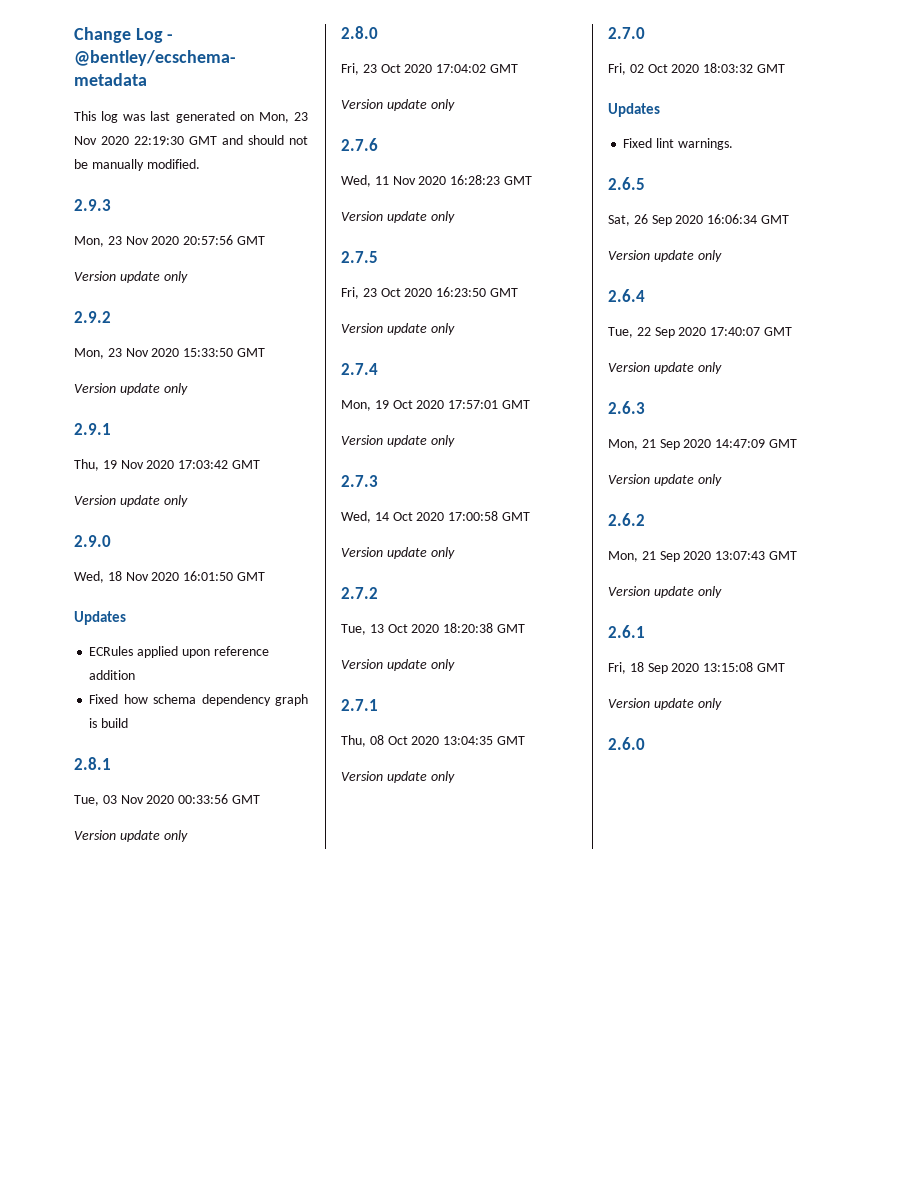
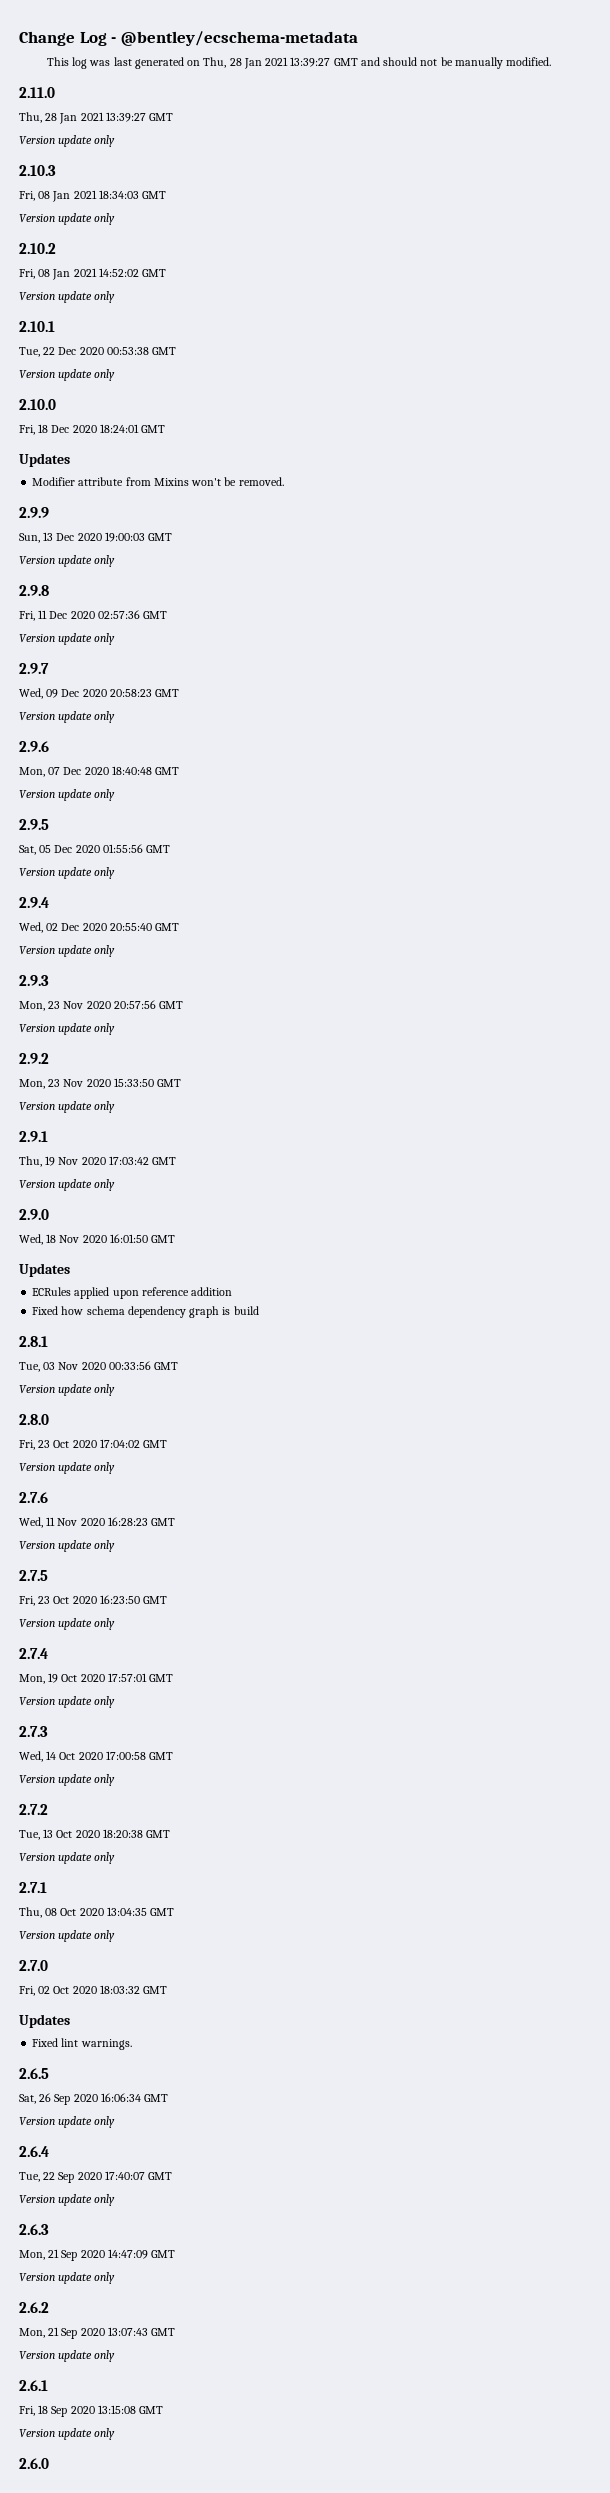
- This log was last generated on Mon, 23 Nov 2020 22:19:30 GMT and should not be manually modified.
+ This log was last generated on Thu, 28 Jan 2021 13:39:27 GMT and should not be manually modified.
+ 2.11.0
+ Thu, 28 Jan 2021 13:39:27 GMT
+ Version update only
+ 2.10.3
+ Fri, 08 Jan 2021 18:34:03 GMT
+ Version update only
+ 2.10.2
+ Fri, 08 Jan 2021 14:52:02 GMT
+ Version update only
+ 2.10.1
+ Tue, 22 Dec 2020 00:53:38 GMT
+ Version update only
+ 2.10.0
+ Fri, 18 Dec 2020 18:24:01 GMT
+ Updates
+ Modifier attribute from Mixins won't be removed.
+ 2.9.9
+ Sun, 13 Dec 2020 19:00:03 GMT
+ Version update only
+ 2.9.8
+ Fri, 11 Dec 2020 02:57:36 GMT
+ Version update only
+ 2.9.7
+ Wed, 09 Dec 2020 20:58:23 GMT
+ Version update only
+ 2.9.6
+ Mon, 07 Dec 2020 18:40:48 GMT
+ Version update only
+ 2.9.5
+ Sat, 05 Dec 2020 01:55:56 GMT
+ Version update only
+ 2.9.4
+ Wed, 02 Dec 2020 20:55:40 GMT
+ Version update only

